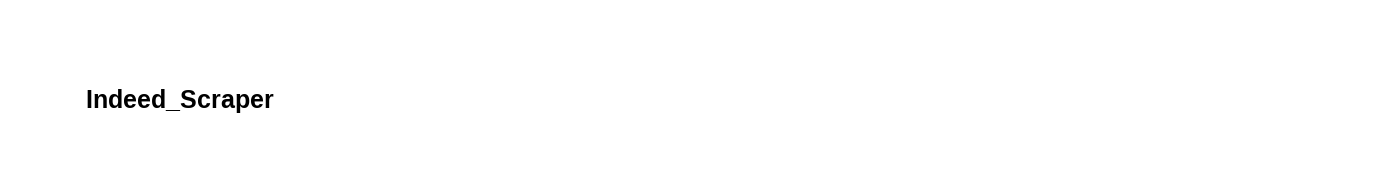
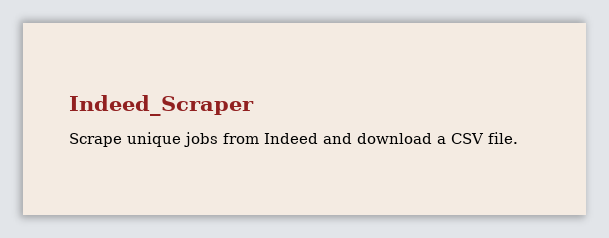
+ Scrape unique jobs from Indeed and download a CSV file.

